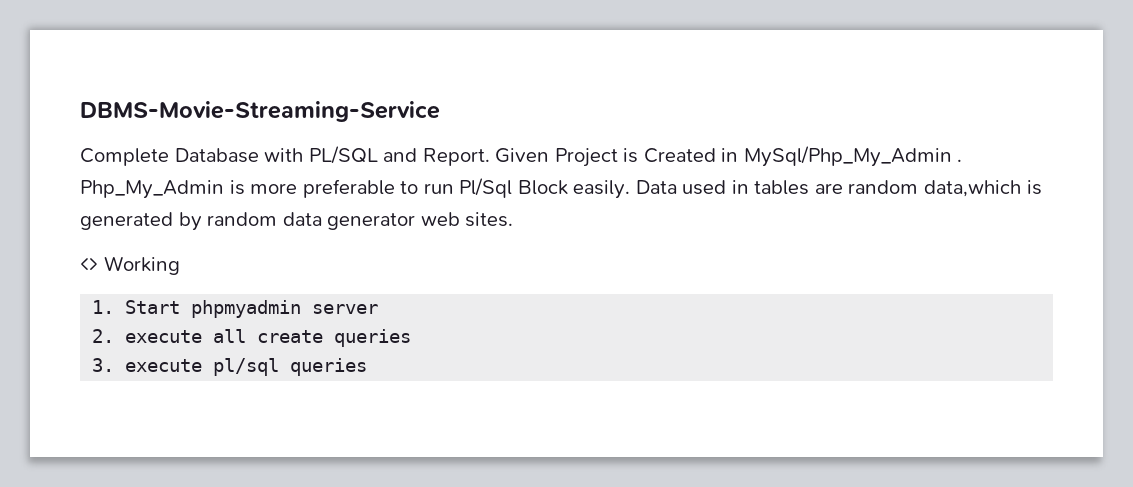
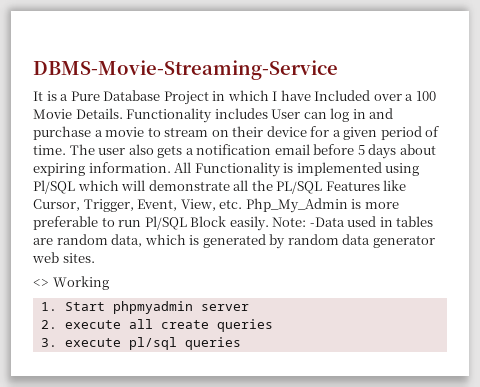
- Complete Database with PL/SQL and Report. Given Project is Created in MySql/Php_My_Admin . Php_My_Admin is more preferable to run Pl/Sql Block easily.
+ It is a Pure Database Project in which I have Included over a 100 Movie Details. Functionality includes User can log in and purchase a movie to stream on their device for a given period of time. The user also gets a notification email before 5 days about expiring information. All Functionality is implemented using Pl/SQL which will demonstrate all the PL/SQL Features like Cursor, Trigger, Event, View, etc. Php_My_Admin is more preferable to run Pl/SQL Block easily.
- Data used in tables are random data,which is generated by random data generator web sites.
+ Note: -Data used in tables are random data, which is generated by random data generator web sites.

